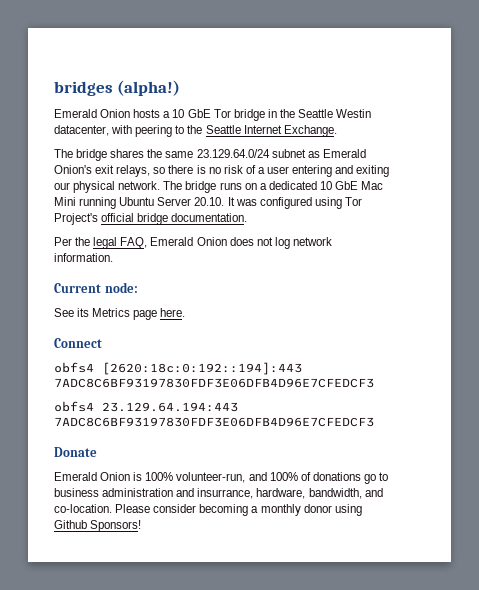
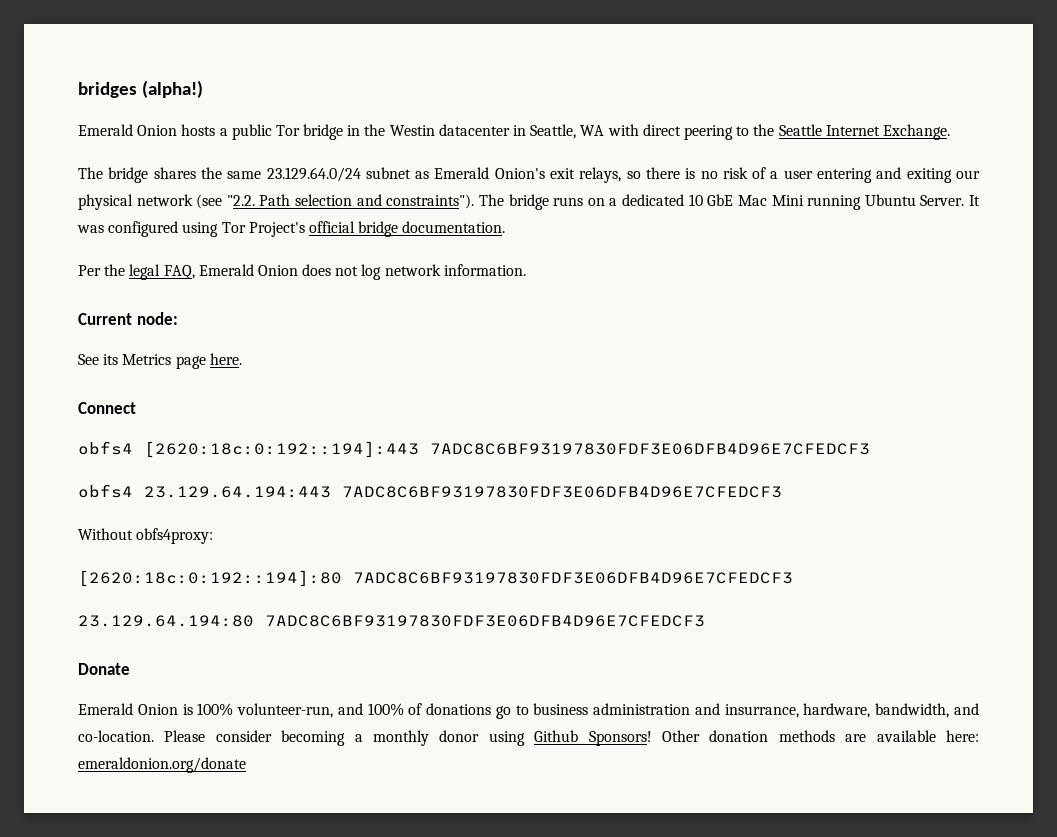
- Emerald Onion hosts a 10 GbE Tor bridge in the Seattle Westin datacenter, with peering to the Seattle Internet Exchange.
+ Emerald Onion hosts a public Tor bridge in the Westin datacenter in Seattle, WA with direct peering to the Seattle Internet Exchange.
- The bridge shares the same 23.129.64.0/24 subnet as Emerald Onion's exit relays, so there is no risk of a user entering and exiting our physical network.
+ The bridge shares the same 23.129.64.0/24 subnet as Emerald Onion's exit relays, so there is no risk of a user entering and exiting our physical network (see "2.2. Path selection and constraints").
- The bridge runs on a dedicated 10 GbE Mac Mini running Ubuntu Server 20.10. It was configured using Tor Project's official bridge documentation.
+ The bridge runs on a dedicated 10 GbE Mac Mini running Ubuntu Server. It was configured using Tor Project's official bridge documentation.
+ Without obfs4proxy:
+ [2620:18c:0:192::194]:80 7ADC8C6BF93197830FDF3E06DFB4D96E7CFEDCF3
+ 23.129.64.194:80 7ADC8C6BF93197830FDF3E06DFB4D96E7CFEDCF3
+ Other donation methods are available here: emeraldonion.org/donate

